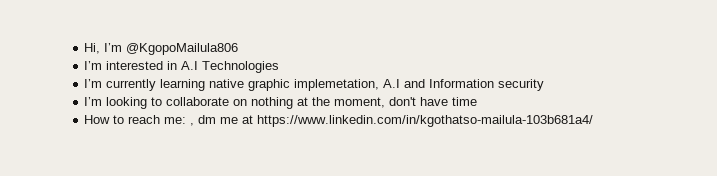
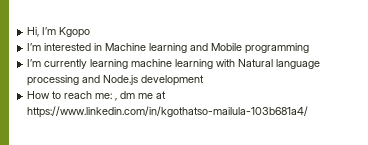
- Hi, I’m @KgopoMailula806
+ Hi, I’m Kgopo
- I’m interested in A.I Technologies
- I’m currently learning native graphic implemetation, A.I and Information security
- I’m looking to collaborate on nothing at the moment, don't have time
+ I’m interested in Machine learning and Mobile programming
+ I’m currently learning machine learning with Natural language processing and Node.js development

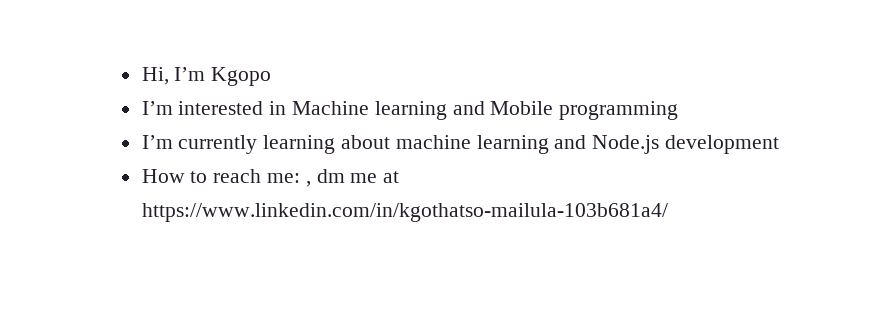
- I’m currently learning machine learning with Natural language processing and Node.js development
+ I’m currently learning about machine learning and Node.js development

